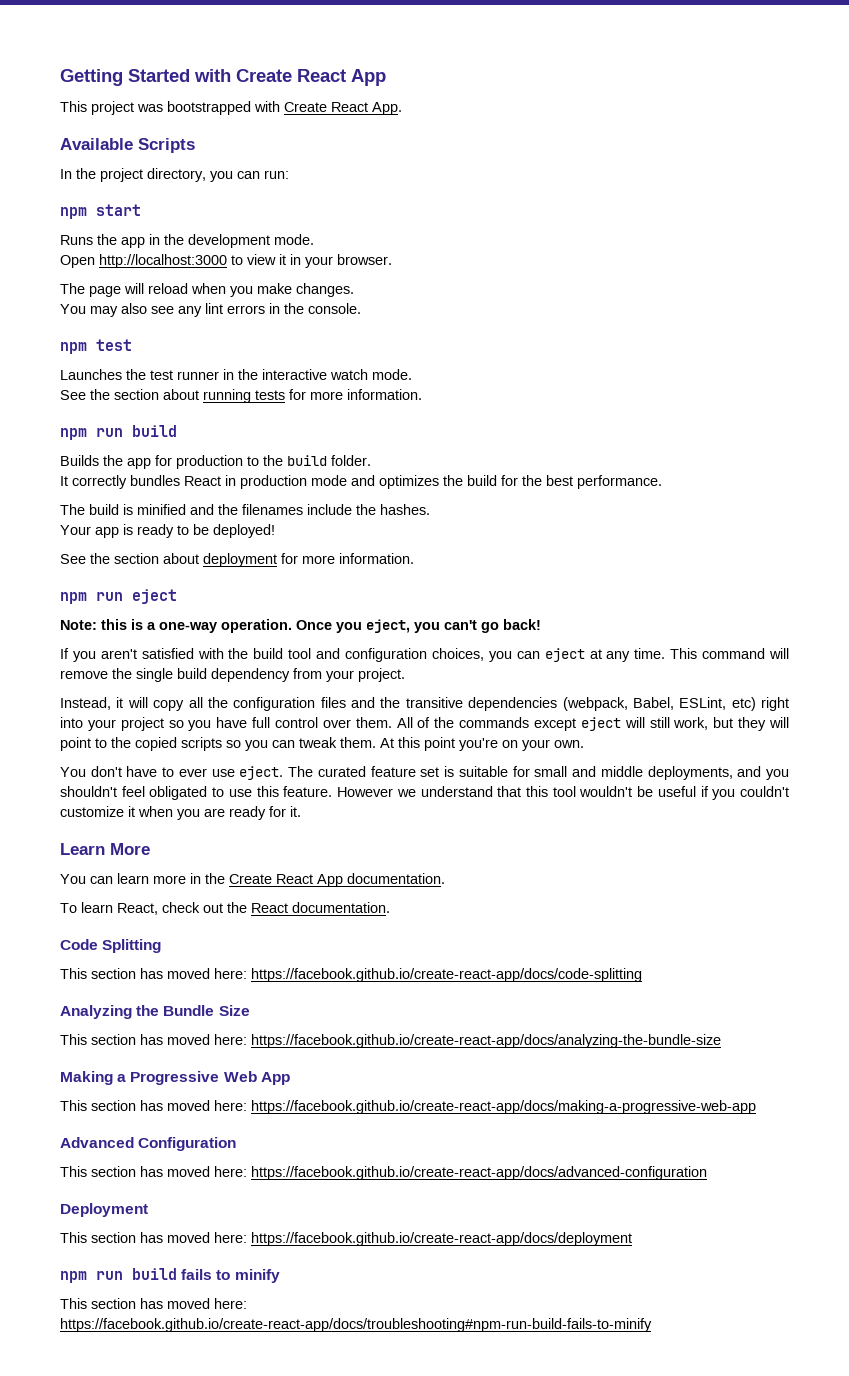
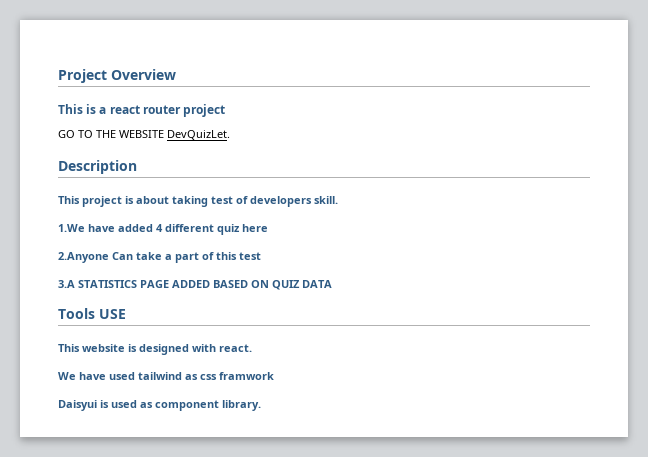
- Getting Started with Create React App
- This project was bootstrapped with Create React App.
- Available Scripts
- In the project directory, you can run:
- npm start
- Runs the app in the development mode.
- Open http://localhost:3000 to view it in your browser.
- The page will reload when you make changes.
- You may also see any lint errors in the console.
- npm test
- Launches the test runner in the interactive watch mode.
- See the section about running tests for more information.
- npm run build
- Builds the app for production to the build folder.
- It correctly bundles React in production mode and optimizes the build for the best performance.
- The build is minified and the filenames include the hashes.
- Your app is ready to be deployed!
- See the section about deployment for more information.
- npm run eject
- Note: this is a one-way operation. Once you eject, you can't go back!
- If you aren't satisfied with the build tool and configuration choices, you can eject at any time. This command will remove the single build dependency from your project.
- Instead, it will copy all the configuration files and the transitive dependencies (webpack, Babel, ESLint, etc) right into your project so you have full control over them. All of the commands except eject will still work, but they will point to the copied scripts so you can tweak them. At this point you're on your own.
- You don't have to ever use eject. The curated feature set is suitable for small and middle deployments, and you shouldn't feel obligated to use this feature. However we understand that this tool wouldn't be useful if you couldn't customize it when you are ready for it.
- Learn More
- You can learn more in the Create React App documentation.
- To learn React, check out the React documentation.
- Code Splitting
- This section has moved here: https://facebook.github.io/create-react-app/docs/code-splitting
- Analyzing the Bundle Size
- This section has moved here: https://facebook.github.io/create-react-app/docs/analyzing-the-bundle-size
- Making a Progressive Web App
- This section has moved here: https://facebook.github.io/create-react-app/docs/making-a-progressive-web-app
- Advanced Configuration
- This section has moved here: https://facebook.github.io/create-react-app/docs/advanced-configuration
- Deployment
- This section has moved here: https://facebook.github.io/create-react-app/docs/deployment
- npm run build fails to minify
- This section has moved here: https://facebook.github.io/create-react-app/docs/troubleshooting#npm-run-build-fails-to-minify
+ Project Overview
+ This is a react router project
+ GO TO THE WEBSITE DevQuizLet.
+ Description
+ This project is about taking test of developers skill.
+ 1.We have added 4 different quiz here
+ 2.Anyone Can take a part of this test
+ 3.A STATISTICS PAGE ADDED BASED ON QUIZ DATA
+ Tools USE
+ This website is designed with react.
+ We have used tailwind as css framwork
+ Daisyui is used as component library.

